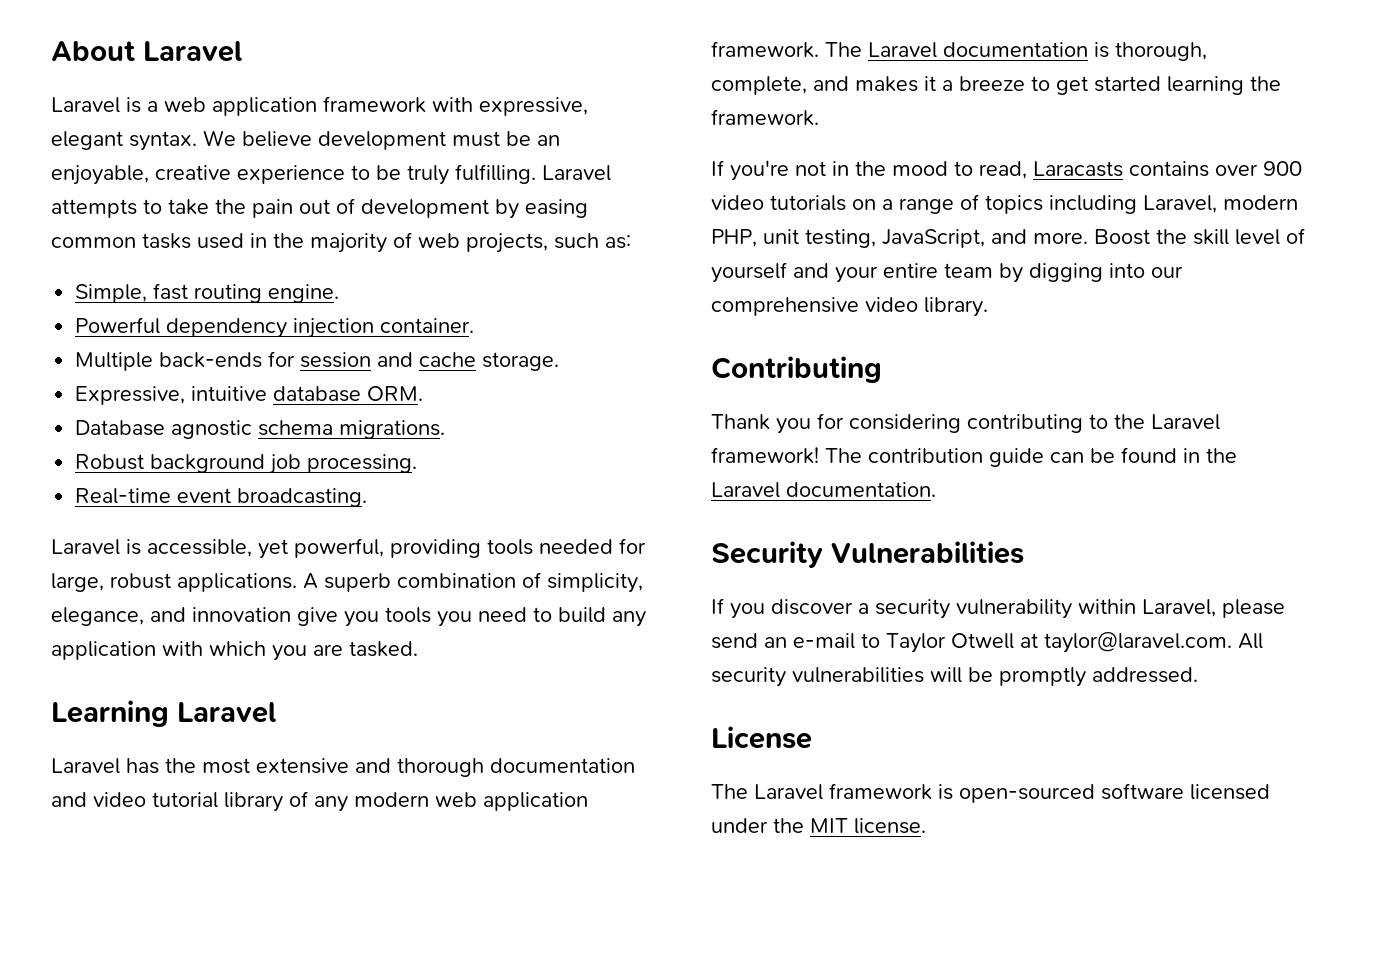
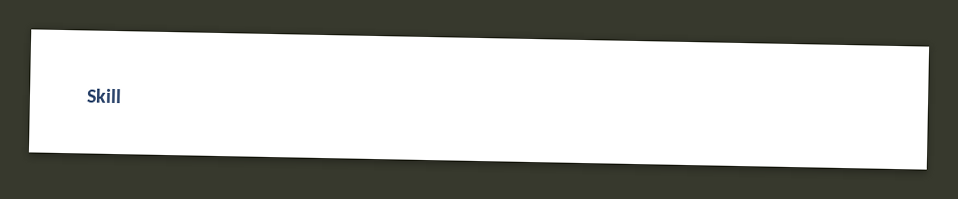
- About Laravel
- Laravel is a web application framework with expressive, elegant syntax. We believe development must be an enjoyable, creative experience to be truly fulfilling. Laravel attempts to take the pain out of development by easing common tasks used in the majority of web projects, such as:
- Simple, fast routing engine.
- Powerful dependency injection container.
- Multiple back-ends for session and cache storage.
- Expressive, intuitive database ORM.
- Database agnostic schema migrations.
- Robust background job processing.
- Real-time event broadcasting.
- Laravel is accessible, yet powerful, providing tools needed for large, robust applications. A superb combination of simplicity, elegance, and innovation give you tools you need to build any application with which you are tasked.
- Learning Laravel
- Laravel has the most extensive and thorough documentation and video tutorial library of any modern web application framework. The Laravel documentation is thorough, complete, and makes it a breeze to get started learning the framework.
- If you're not in the mood to read, Laracasts contains over 900 video tutorials on a range of topics including Laravel, modern PHP, unit testing, JavaScript, and more. Boost the skill level of yourself and your entire team by digging into our comprehensive video library.
- Contributing
- Thank you for considering contributing to the Laravel framework! The contribution guide can be found in the Laravel documentation.
- Security Vulnerabilities
- If you discover a security vulnerability within Laravel, please send an e-mail to Taylor Otwell at taylor@laravel.com. All security vulnerabilities will be promptly addressed.
- License
- The Laravel framework is open-sourced software licensed under the MIT license.
+ Skill

